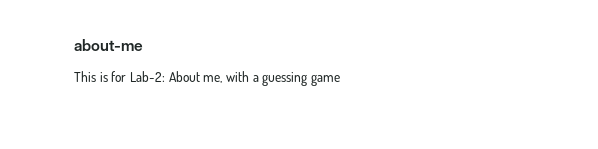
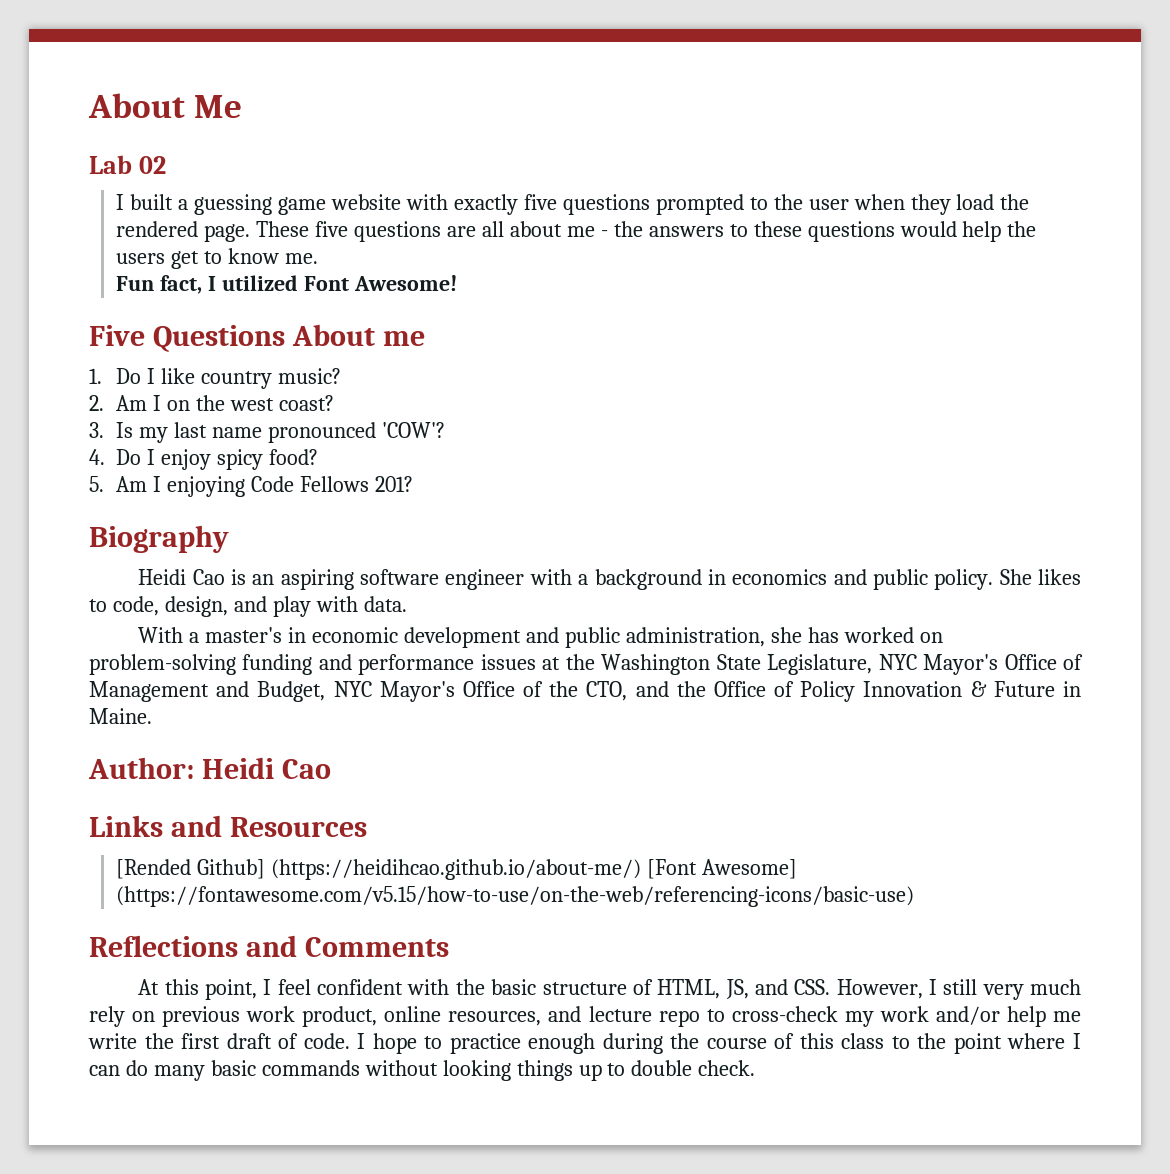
- about-me
- This is for Lab-2: About me, with a guessing game
+ About Me
+ Lab 02
+ I built a guessing game website with exactly five questions prompted to the user when they load the rendered page. These five questions are all about me - the answers to these questions would help the users get to know me.
+ Fun fact, I utilized Font Awesome!
+ Five Questions About me
+ 1. Do I like country music?
+ 2. Am I on the west coast?
+ 3. Is my last name pronounced 'COW'?
+ 4. Do I enjoy spicy food?
+ 5. Am I enjoying Code Fellows 201?
+ Biography
+ Heidi Cao is an aspiring software engineer with a background in economics and public policy. She likes to code, design, and play with data.
+ With a master's in economic development and public administration, she has worked on problem-solving funding and performance issues at the Washington State Legislature, NYC Mayor's Office of Management and Budget, NYC Mayor's Office of the CTO, and the Office of Policy Innovation & Future in Maine.
+ Author: Heidi Cao
+ Links and Resources
+ [Rended Github] (https://heidihcao.github.io/about-me/) [Font Awesome] (https://fontawesome.com/v5.15/how-to-use/on-the-web/referencing-icons/basic-use)
+ Reflections and Comments
+ At this point, I feel confident with the basic structure of HTML, JS, and CSS. However, I still very much rely on previous work product, online resources, and lecture repo to cross-check my work and/or help me write the first draft of code. I hope to practice enough during the course of this class to the point where I can do many basic commands without looking things up to double check.

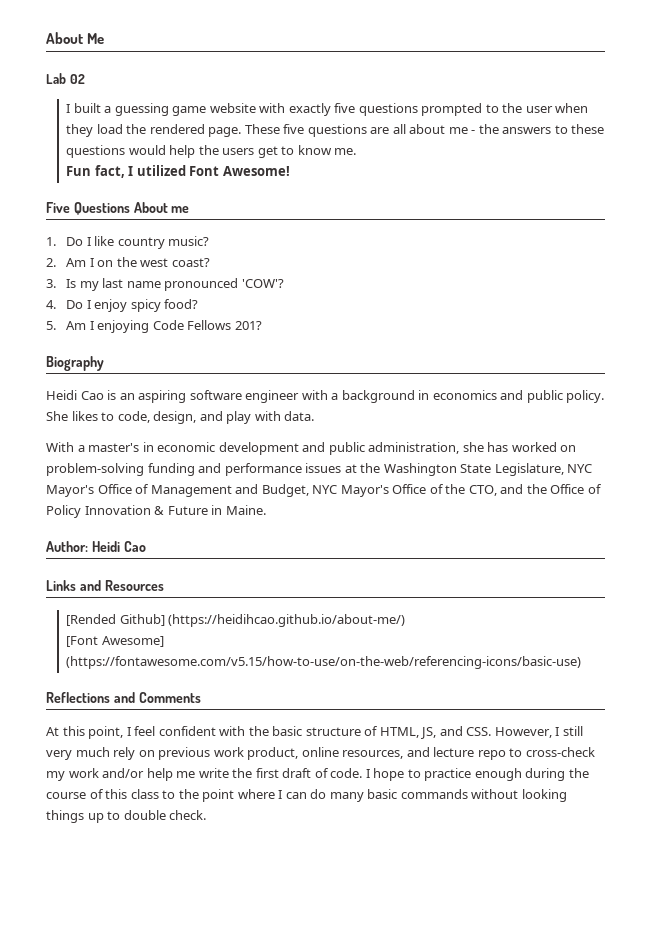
- [Rended Github] (https://heidihcao.github.io/about-me/) [Font Awesome] (https://fontawesome.com/v5.15/how-to-use/on-the-web/referencing-icons/basic-use)
+ [Rended Github] (https://heidihcao.github.io/about-me/)
+ [Font Awesome] (https://fontawesome.com/v5.15/how-to-use/on-the-web/referencing-icons/basic-use)

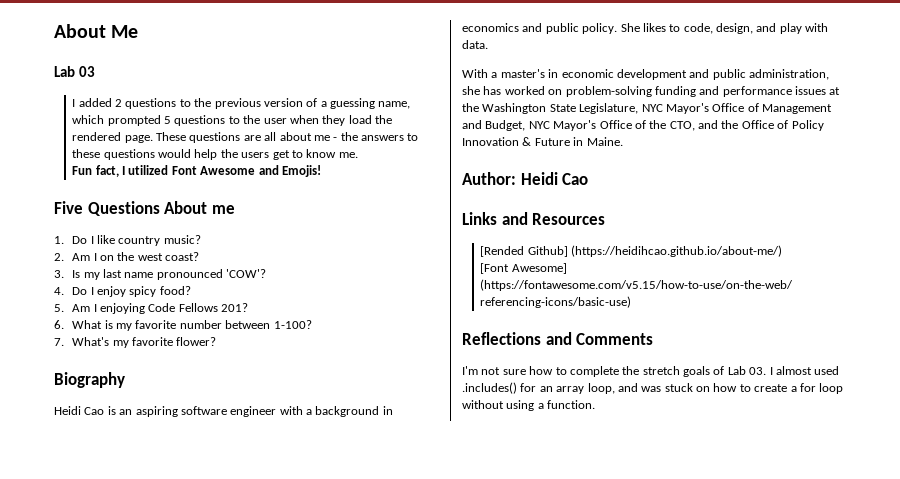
- Lab 02
- I built a guessing game website with exactly five questions prompted to the user when they load the rendered page.
+ Lab 03
+ I added 2 questions to the previous version of a guessing name, which prompted 5 questions to the user when they load the rendered page.
- These five questions are all about me - the answers to these questions would help the users get to know me.
+ These questions are all about me - the answers to these questions would help the users get to know me.
- Fun fact, I utilized Font Awesome!
+ Fun fact, I utilized Font Awesome and Emojis!
+ 6. What is my favorite number between 1-100?
+ 7. What's my favorite flower?
- At this point, I feel confident with the basic structure of HTML, JS, and CSS. However, I still very much rely on previous work product, online resources, and lecture repo to cross-check my work and/or help me write the first draft of code. I hope to practice enough during the course of this class to the point where I can do many basic commands without looking things up to double check.
+ I'm not sure how to complete the stretch goals of Lab 03. I almost used .includes() for an array loop, and was stuck on how to create a for loop without using a function.

